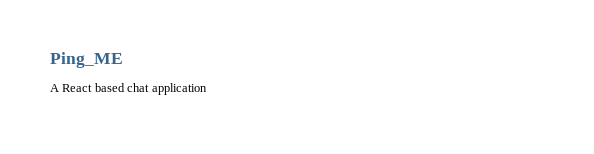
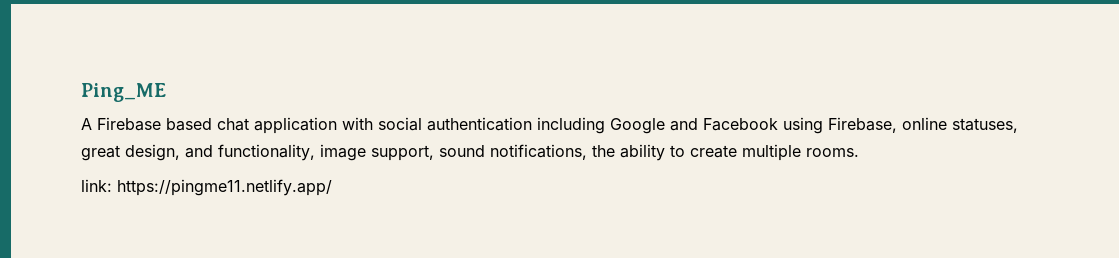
- A React based chat application
+ A Firebase based chat application with social authentication including Google and Facebook using Firebase, online statuses, great design, and functionality, image support, sound notifications, the ability to create multiple rooms.
+ link: https://pingme11.netlify.app/

